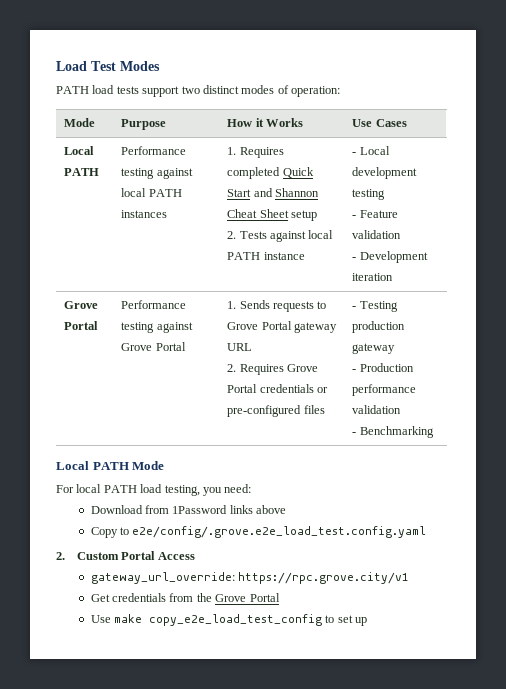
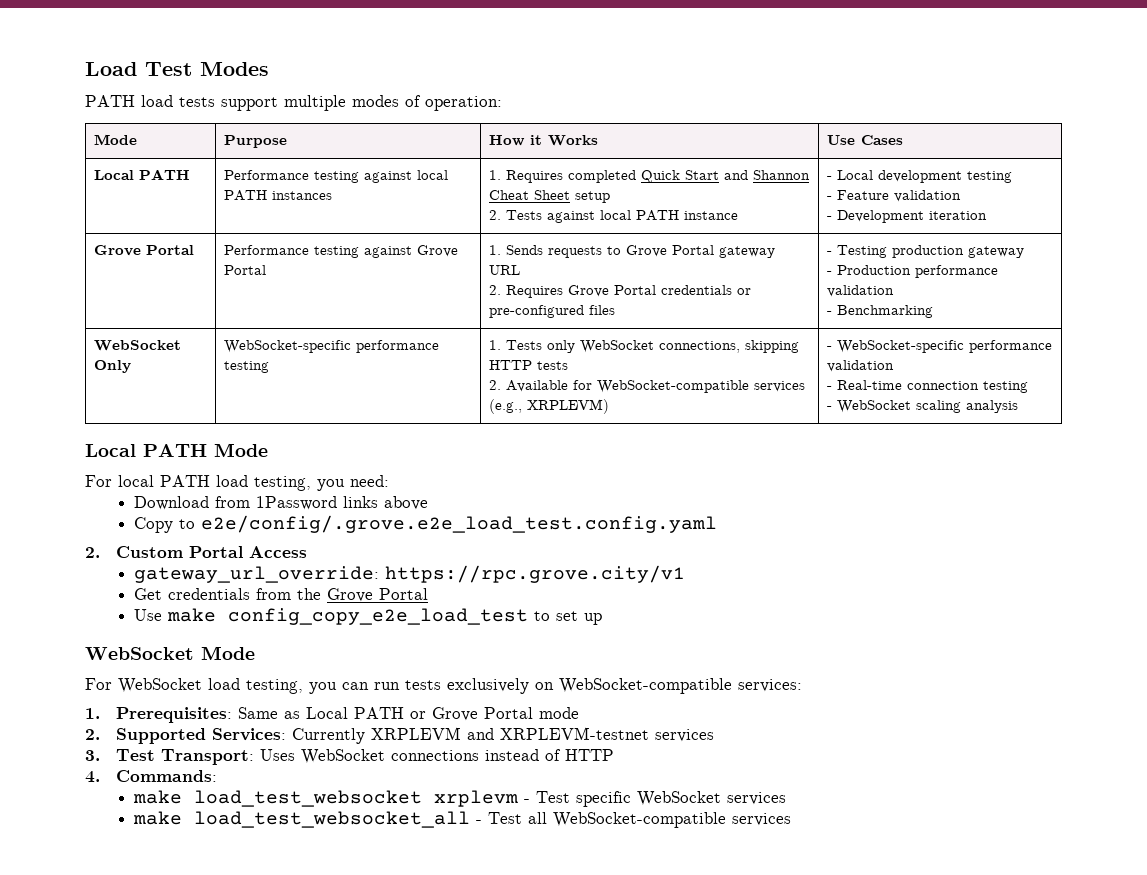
- PATH load tests support two distinct modes of operation:
+ PATH load tests support multiple modes of operation:
+ WebSocket Only | WebSocket-specific performance testing | 1. Tests only WebSocket connections, skipping HTTP tests
+ 2. Available for WebSocket-compatible services (e.g., XRPLEVM) | - WebSocket-specific performance validation
+ - Real-time connection testing
+ - WebSocket scaling analysis
- Use make copy_e2e_load_test_config to set up
+ Use make config_copy_e2e_load_test to set up
+ WebSocket Mode
+ For WebSocket load testing, you can run tests exclusively on WebSocket-compatible services:
+ 1. Prerequisites: Same as Local PATH or Grove Portal mode
+ 2. Supported Services: Currently XRPLEVM and XRPLEVM-testnet services
+ 3. Test Transport: Uses WebSocket connections instead of HTTP
+ 4. Commands:
+ make load_test_websocket xrplevm - Test specific WebSocket services
+ make load_test_websocket_all - Test all WebSocket-compatible services

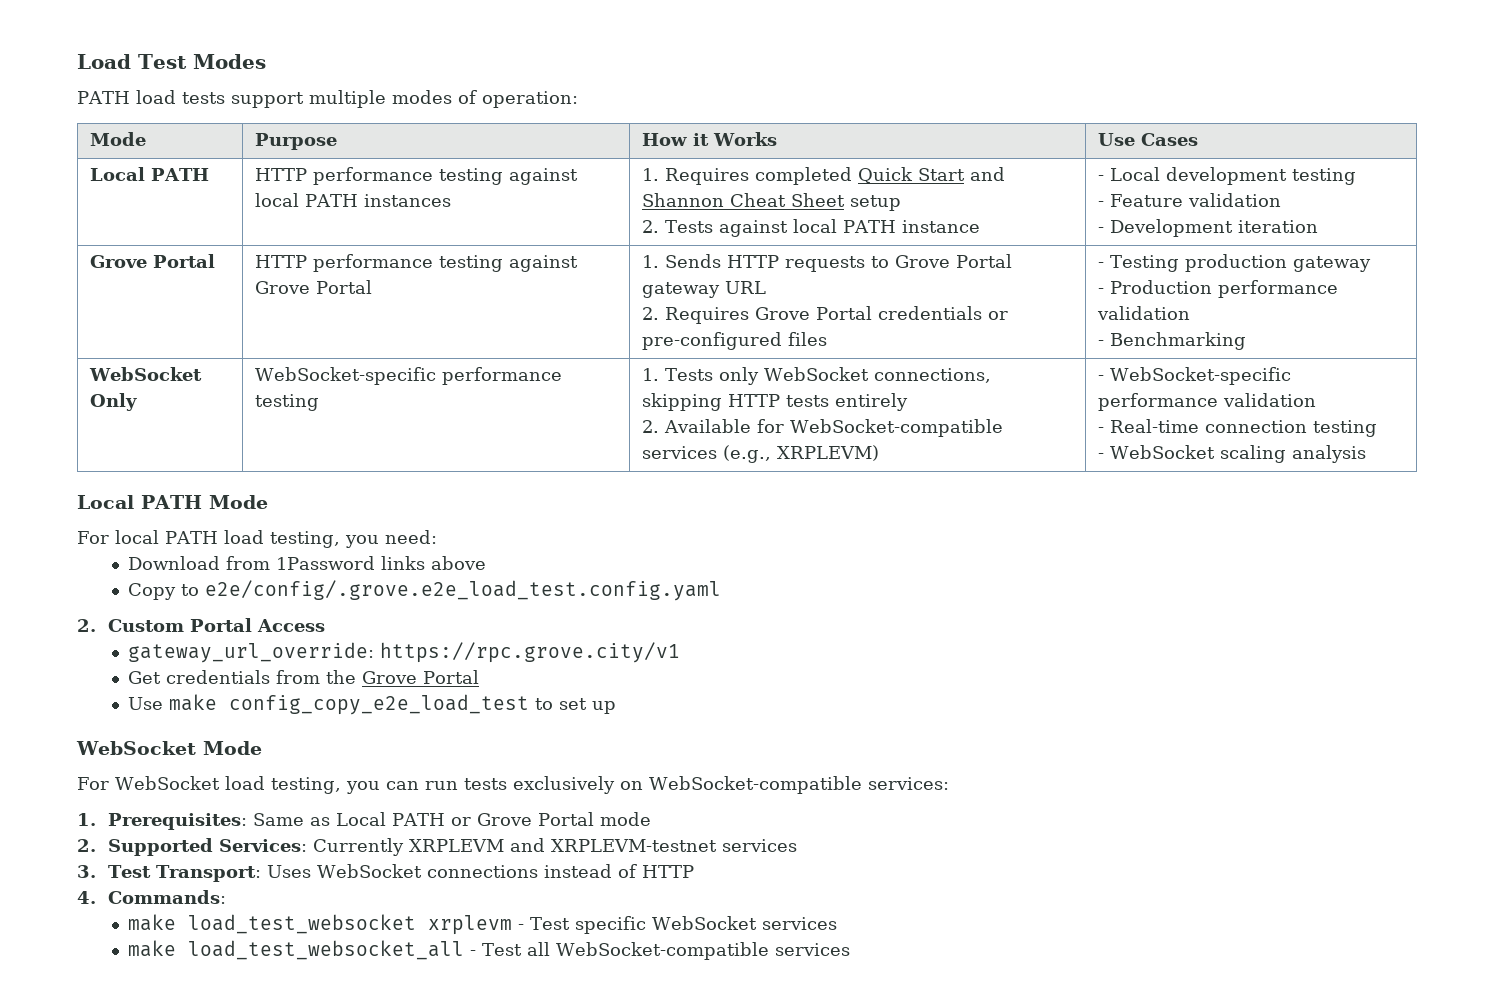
- Local PATH | Performance testing against local PATH instances | 1. Requires completed Quick Start and Shannon Cheat Sheet setup
+ Local PATH | HTTP performance testing against local PATH instances | 1. Requires completed Quick Start and Shannon Cheat Sheet setup
- Grove Portal | Performance testing against Grove Portal | 1. Sends requests to Grove Portal gateway URL
+ Grove Portal | HTTP performance testing against Grove Portal | 1. Sends HTTP requests to Grove Portal gateway URL
- WebSocket Only | WebSocket-specific performance testing | 1. Tests only WebSocket connections, skipping HTTP tests
+ WebSocket Only | WebSocket-specific performance testing | 1. Tests only WebSocket connections, skipping HTTP tests entirely

